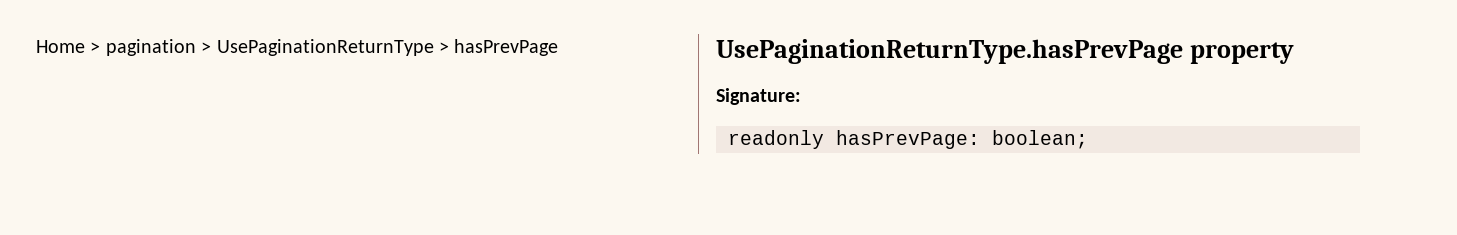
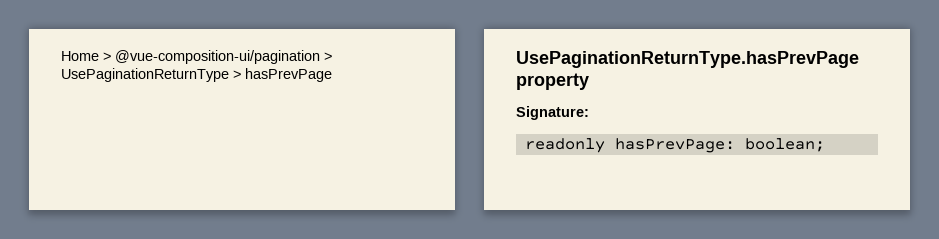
- Home > pagination > UsePaginationReturnType > hasPrevPage
+ Home > @vue-composition-ui/pagination > UsePaginationReturnType > hasPrevPage

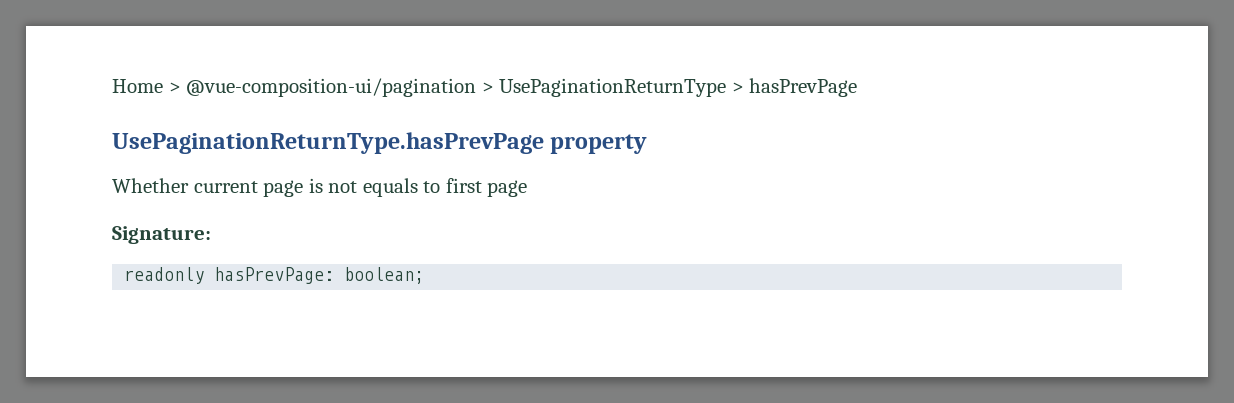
+ Whether current page is not equals to first page

